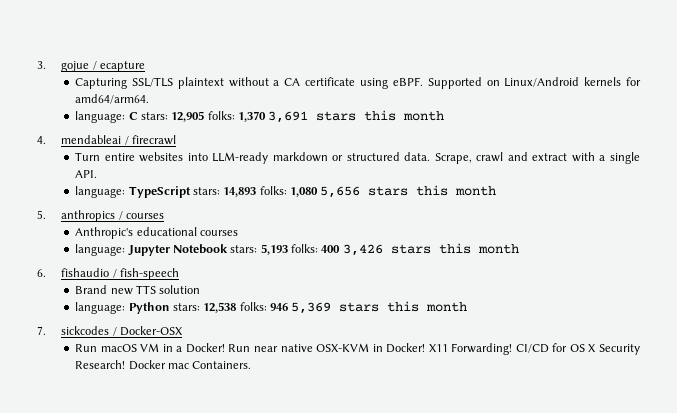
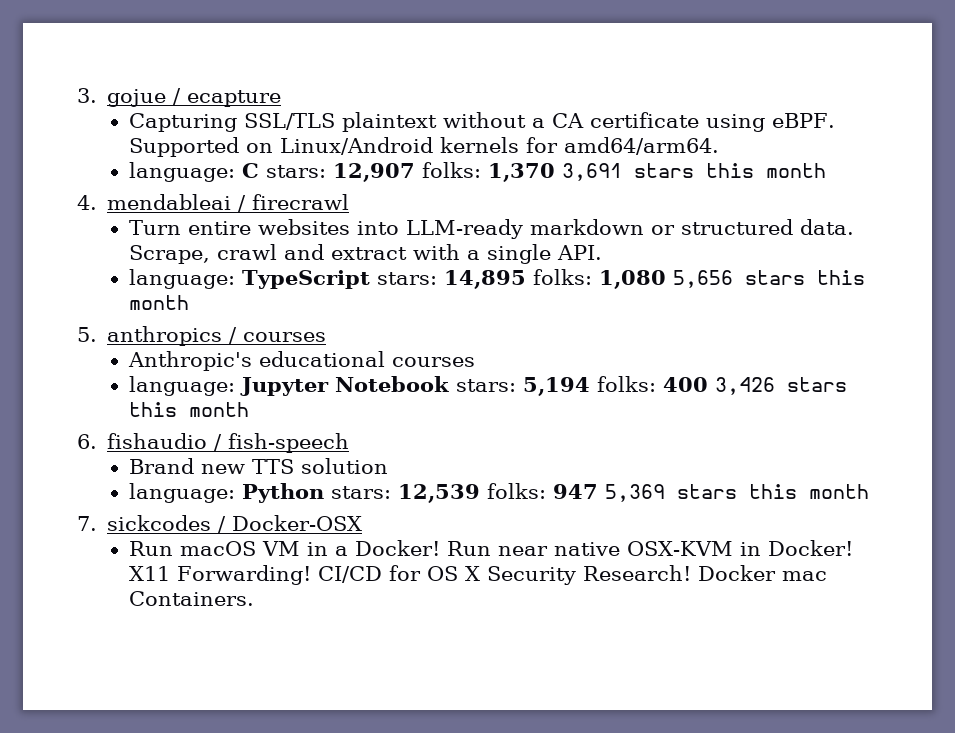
- language: C stars: 12,905 folks: 1,370 3,691 stars this month
+ language: C stars: 12,907 folks: 1,370 3,691 stars this month
- language: TypeScript stars: 14,893 folks: 1,080 5,656 stars this month
+ language: TypeScript stars: 14,895 folks: 1,080 5,656 stars this month
- language: Jupyter Notebook stars: 5,193 folks: 400 3,426 stars this month
+ language: Jupyter Notebook stars: 5,194 folks: 400 3,426 stars this month
- language: Python stars: 12,538 folks: 946 5,369 stars this month
+ language: Python stars: 12,539 folks: 947 5,369 stars this month

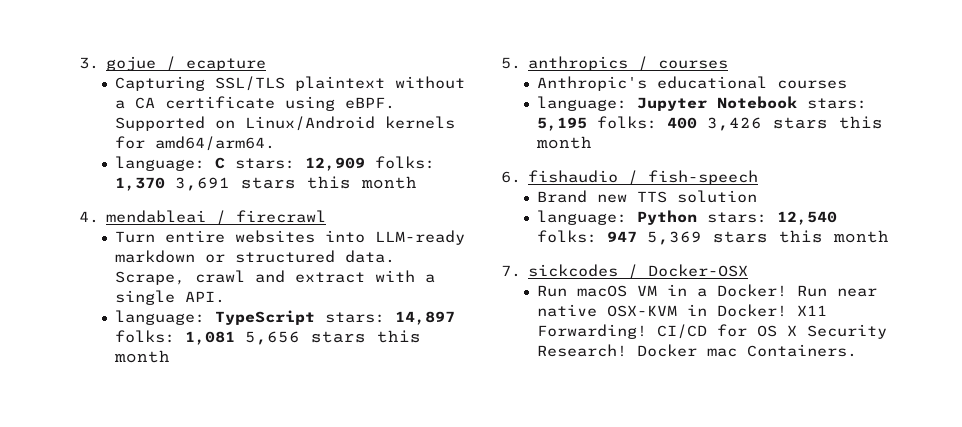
- language: C stars: 12,907 folks: 1,370 3,691 stars this month
+ language: C stars: 12,909 folks: 1,370 3,691 stars this month
- language: TypeScript stars: 14,895 folks: 1,080 5,656 stars this month
+ language: TypeScript stars: 14,897 folks: 1,081 5,656 stars this month
- language: Jupyter Notebook stars: 5,194 folks: 400 3,426 stars this month
+ language: Jupyter Notebook stars: 5,195 folks: 400 3,426 stars this month
- language: Python stars: 12,539 folks: 947 5,369 stars this month
+ language: Python stars: 12,540 folks: 947 5,369 stars this month

